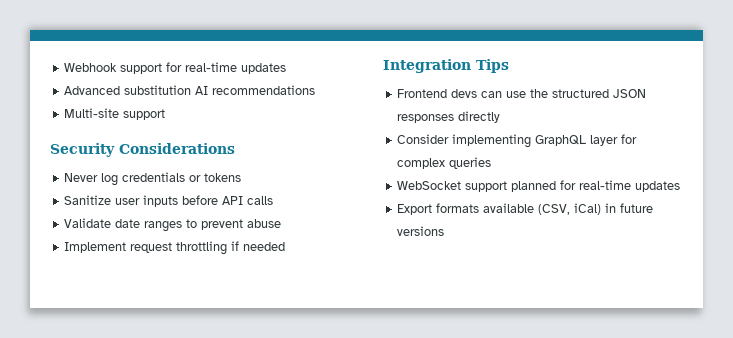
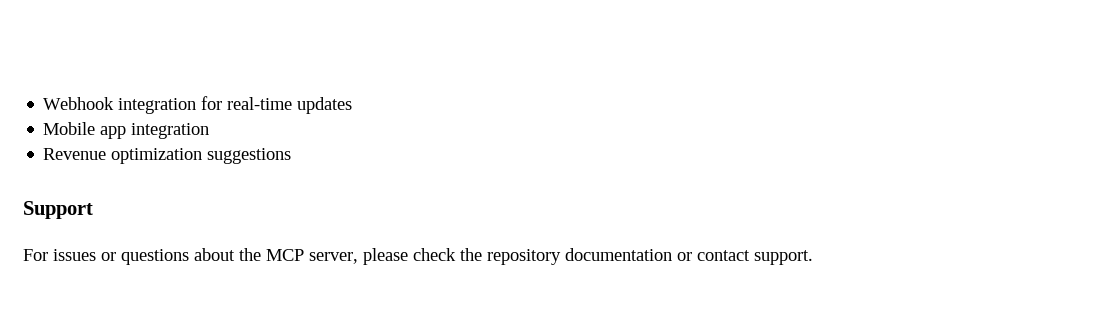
- Webhook support for real-time updates
- Advanced substitution AI recommendations
- Multi-site support
- Security Considerations
- Never log credentials or tokens
- Sanitize user inputs before API calls
- Validate date ranges to prevent abuse
- Implement request throttling if needed
- Integration Tips
- Frontend devs can use the structured JSON responses directly
- Consider implementing GraphQL layer for complex queries
- WebSocket support planned for real-time updates
- Export formats available (CSV, iCal) in future versions
+ Webhook integration for real-time updates
+ Mobile app integration
+ Revenue optimization suggestions
+ Support
+ For issues or questions about the MCP server, please check the repository documentation or contact support.

